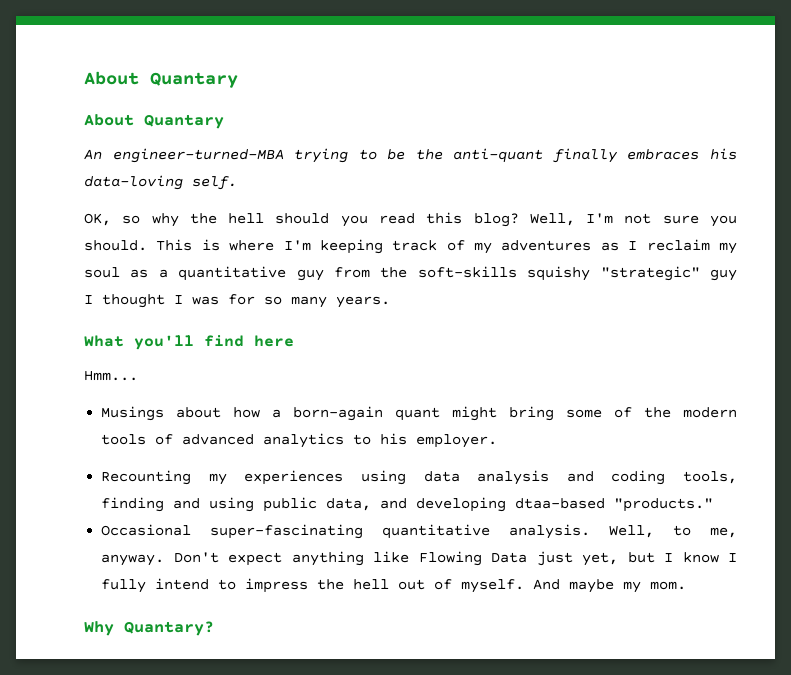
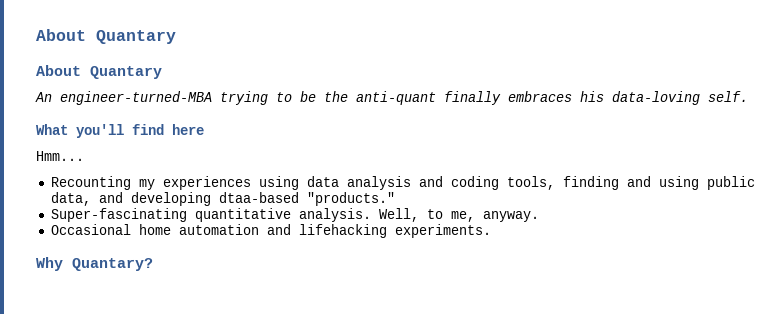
- OK, so why the hell should you read this blog? Well, I'm not sure you should. This is where I'm keeping track of my adventures as I reclaim my soul as a quantitative guy from the soft-skills squishy "strategic" guy I thought I was for so many years.
- Musings about how a born-again quant might bring some of the modern tools of advanced analytics to his employer.
- Occasional super-fascinating quantitative analysis.
+ Super-fascinating quantitative analysis.
- Well, to me, anyway. Don't expect anything like Flowing Data just yet, but I know I fully intend to impress the hell out of myself. And maybe my mom.
+ Well, to me, anyway.
+ Occasional home automation and lifehacking experiments.

